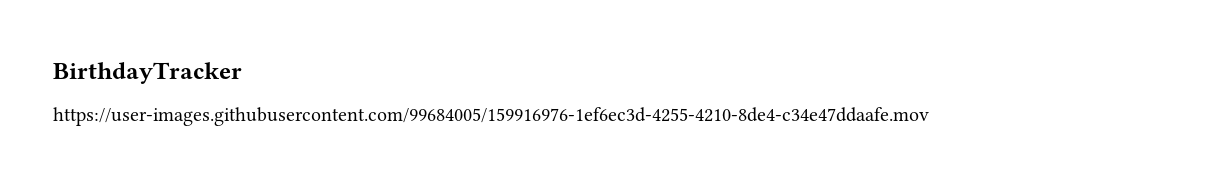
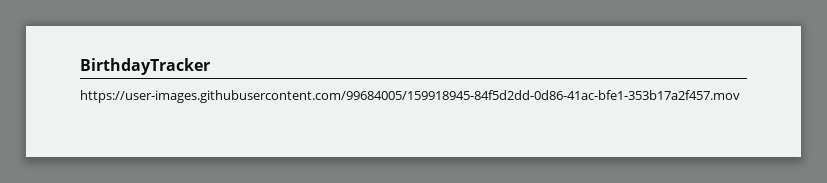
- https://user-images.githubusercontent.com/99684005/159916976-1ef6ec3d-4255-4210-8de4-c34e47ddaafe.mov
+ https://user-images.githubusercontent.com/99684005/159918945-84f5d2dd-0d86-41ac-bfe1-353b17a2f457.mov

